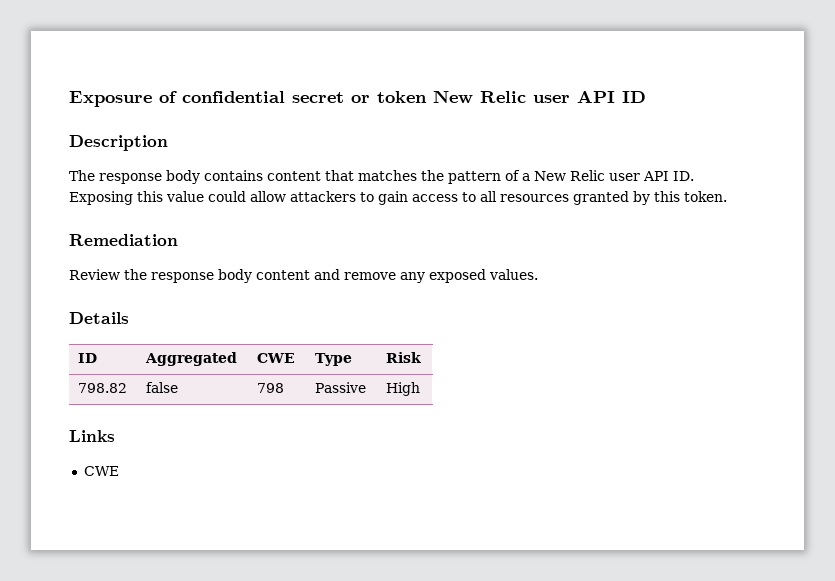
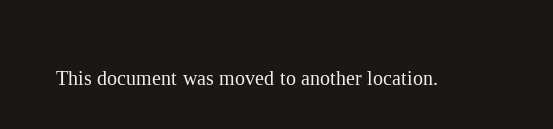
- Exposure of confidential secret or token New Relic user API ID
- Description
- The response body contains content that matches the pattern of a New Relic user API ID. Exposing this value could allow attackers to gain access to all resources granted by this token.
- Remediation
- Review the response body content and remove any exposed values.
- Details
- ID | Aggregated | CWE | Type | Risk
- 798.82 | false | 798 | Passive | High
- Links
- CWE
+ This document was moved to another location.

